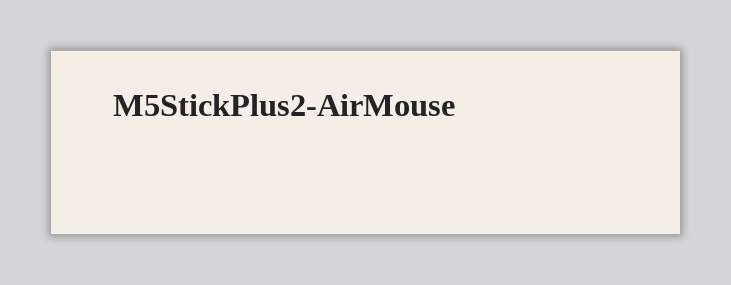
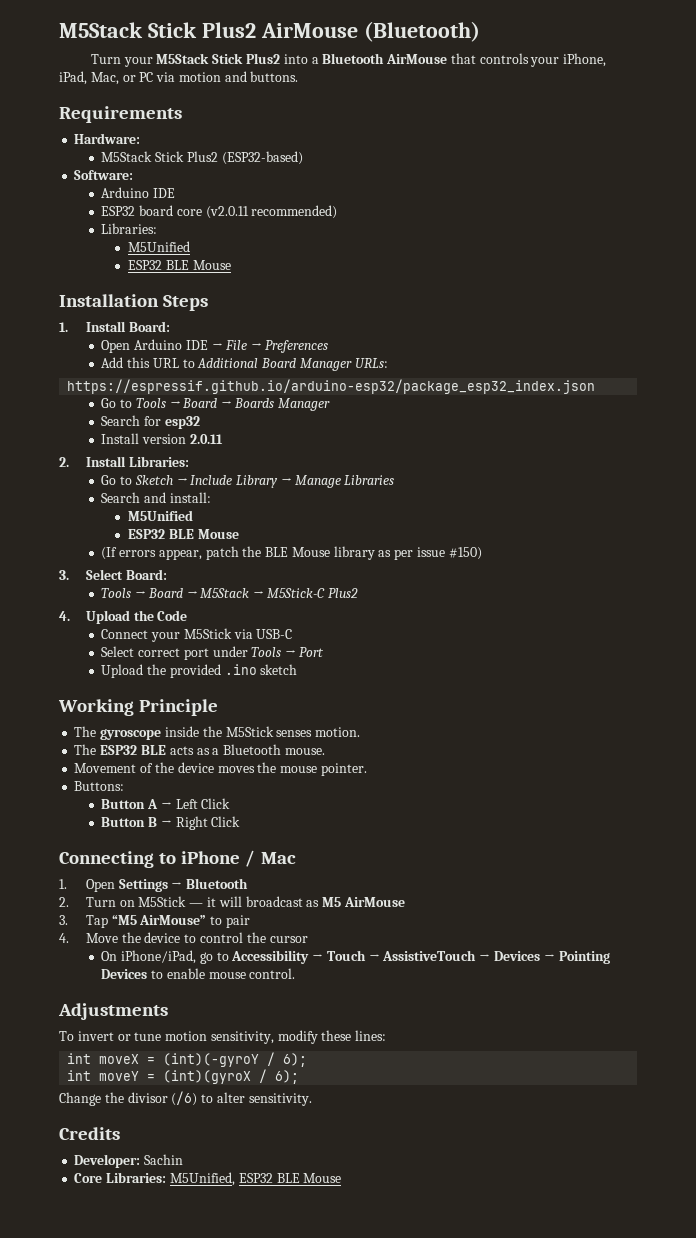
- M5StickPlus2-AirMouse
+ M5Stack Stick Plus2 AirMouse (Bluetooth)
+ Turn your M5Stack Stick Plus2 into a Bluetooth AirMouse that controls your iPhone, iPad, Mac, or PC via motion and buttons.
+ Requirements
+ Hardware:
+ M5Stack Stick Plus2 (ESP32-based)
+ Software:
+ Arduino IDE
+ ESP32 board core (v2.0.11 recommended)
+ Libraries:
+ M5Unified
+ ESP32 BLE Mouse
+ Installation Steps
+ 1. Install Board:
+ Open Arduino IDE → File → Preferences
+ Add this URL to Additional Board Manager URLs:
+ https://espressif.github.io/arduino-esp32/package_esp32_index.json
+ Go to Tools → Board → Boards Manager
+ Search for esp32
+ Install version 2.0.11
+ 2. Install Libraries:
+ Go to Sketch → Include Library → Manage Libraries
+ Search and install:
+ M5Unified
+ ESP32 BLE Mouse
+ (If errors appear, patch the BLE Mouse library as per issue #150)
+ 3. Select Board:
+ Tools → Board → M5Stack → M5Stick-C Plus2
+ 4. Upload the Code
+ Connect your M5Stick via USB-C
+ Select correct port under Tools → Port
+ Upload the provided .ino sketch
+ Working Principle
+ The gyroscope inside the M5Stick senses motion.
+ The ESP32 BLE acts as a Bluetooth mouse.
+ Movement of the device moves the mouse pointer.
+ Buttons:
+ Button A → Left Click
+ Button B → Right Click
+ Connecting to iPhone / Mac
+ 1. Open Settings → Bluetooth
+ 2. Turn on M5Stick — it will broadcast as M5 AirMouse
+ 3. Tap “M5 AirMouse” to pair
+ 4. Move the device to control the cursor
+ On iPhone/iPad, go to Accessibility → Touch → AssistiveTouch → Devices → Pointing Devices to enable mouse control.
+ Adjustments
+ To invert or tune motion sensitivity, modify these lines:
+ int moveX = (int)(-gyroY / 6);
+ int moveY = (int)(gyroX / 6);
+ Change the divisor (/6) to alter sensitivity.
+ Credits
+ Developer: Sachin
+ Core Libraries: M5Unified, ESP32 BLE Mouse

